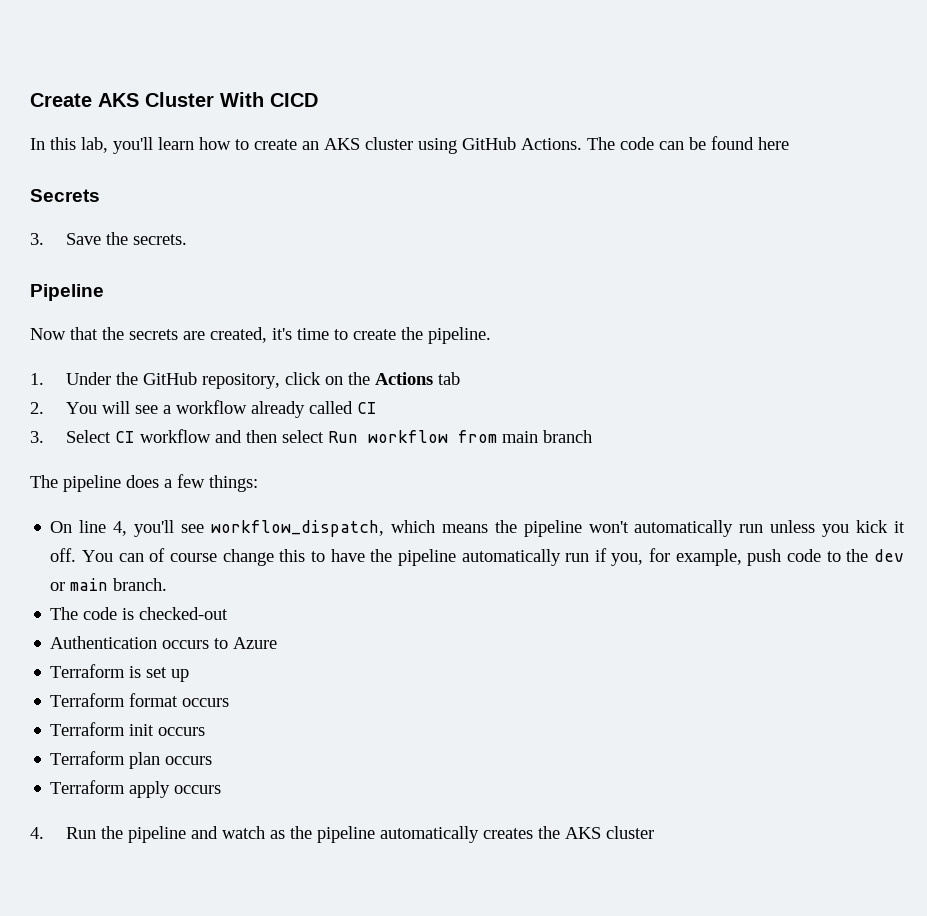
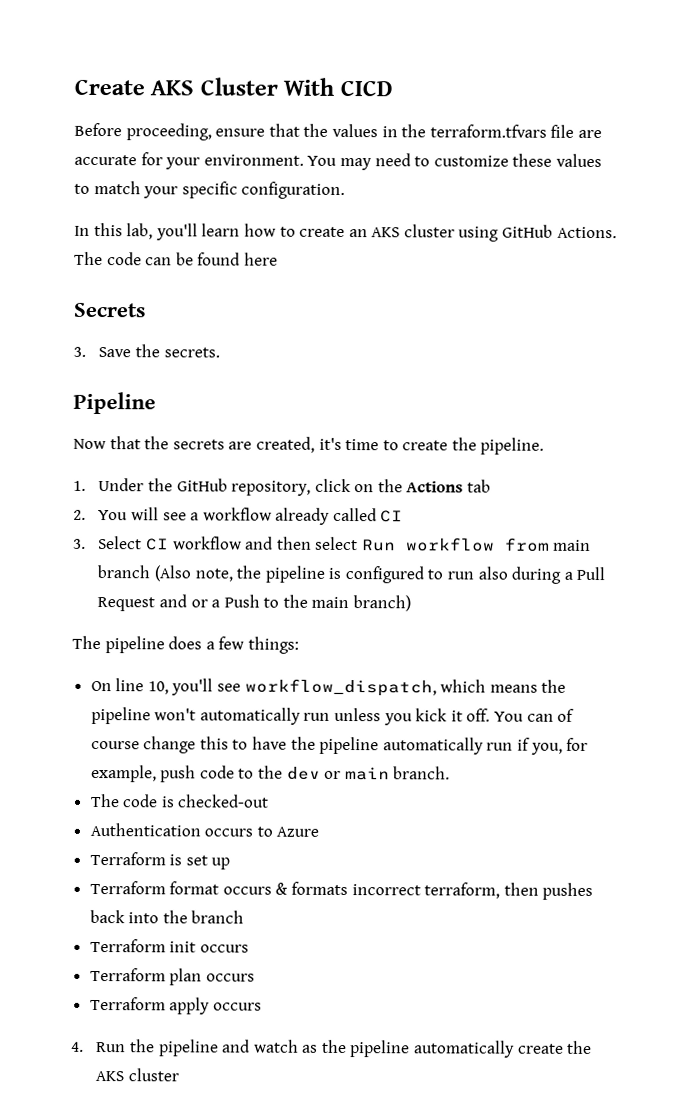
+ Before proceeding, ensure that the values in the terraform.tfvars file are accurate for your environment. You may need to customize these values to match your specific configuration.
- 3. Select CI workflow and then select Run workflow from main branch
+ 3. Select CI workflow and then select Run workflow from main branch (Also note, the pipeline is configured to run also during a Pull Request and or a Push to the main branch)
- On line 4, you'll see workflow_dispatch, which means the pipeline won't automatically run unless you kick it off.
+ On line 10, you'll see workflow_dispatch, which means the pipeline won't automatically run unless you kick it off.
- Terraform format occurs
+ Terraform format occurs & formats incorrect terraform, then pushes back into the branch
- 4. Run the pipeline and watch as the pipeline automatically creates the AKS cluster
+ 4. Run the pipeline and watch as the pipeline automatically create the AKS cluster

